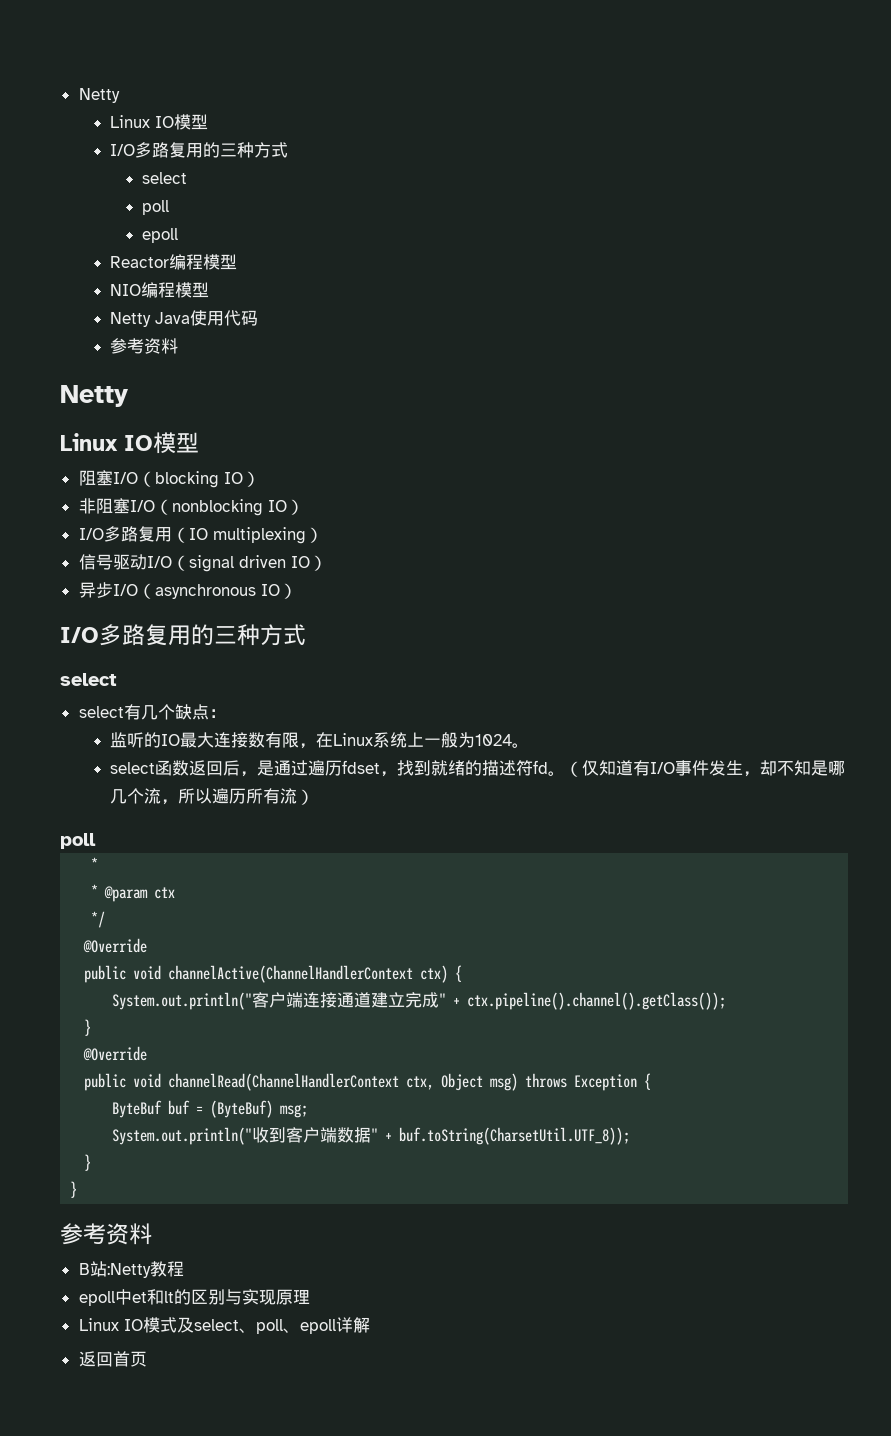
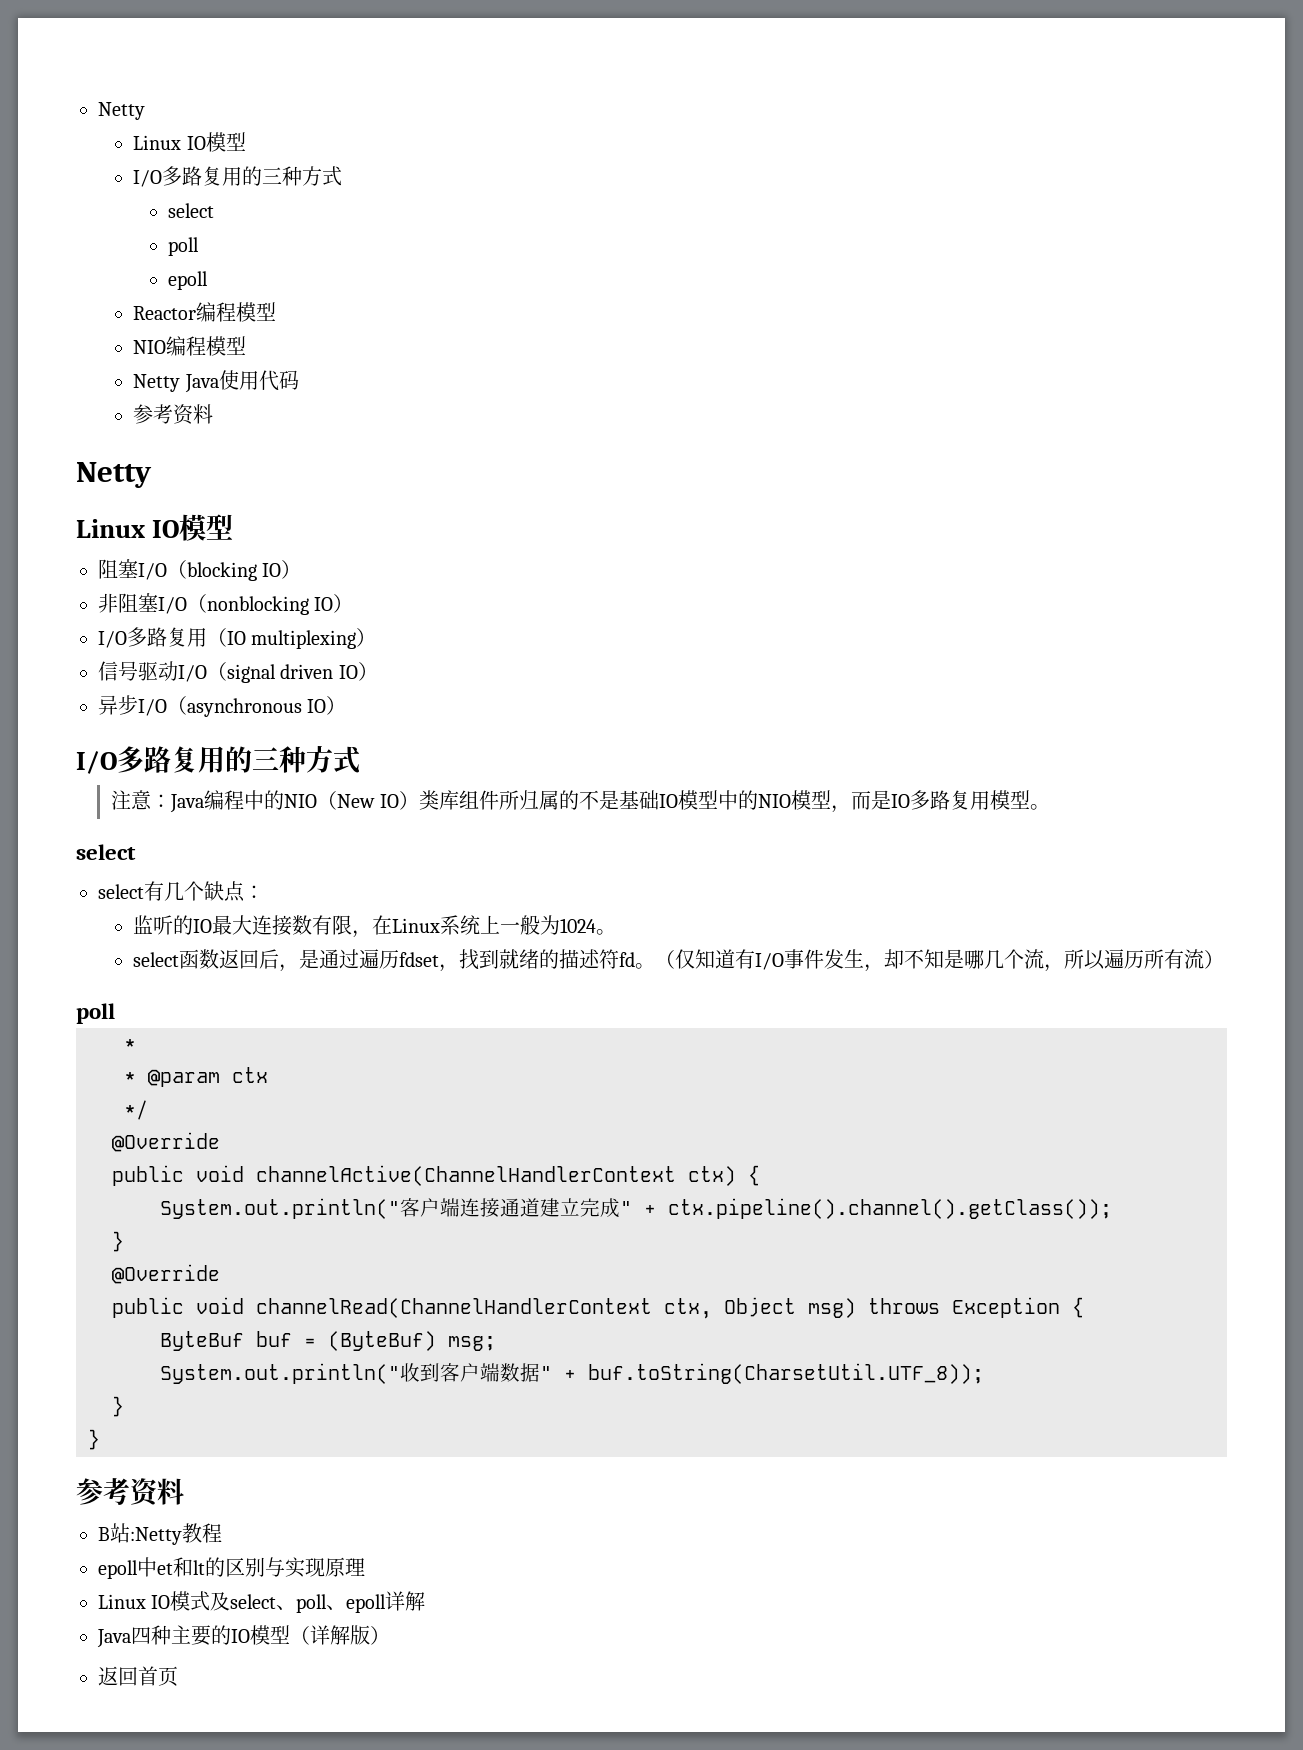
+ 注意：Java编程中的NIO（New IO）类库组件所归属的不是基础IO模型中的NIO模型，而是IO多路复用模型。
+ Java四种主要的IO模型（详解版）

